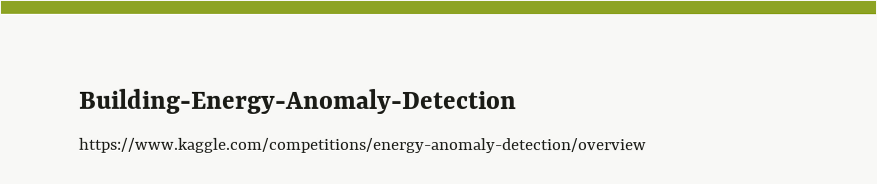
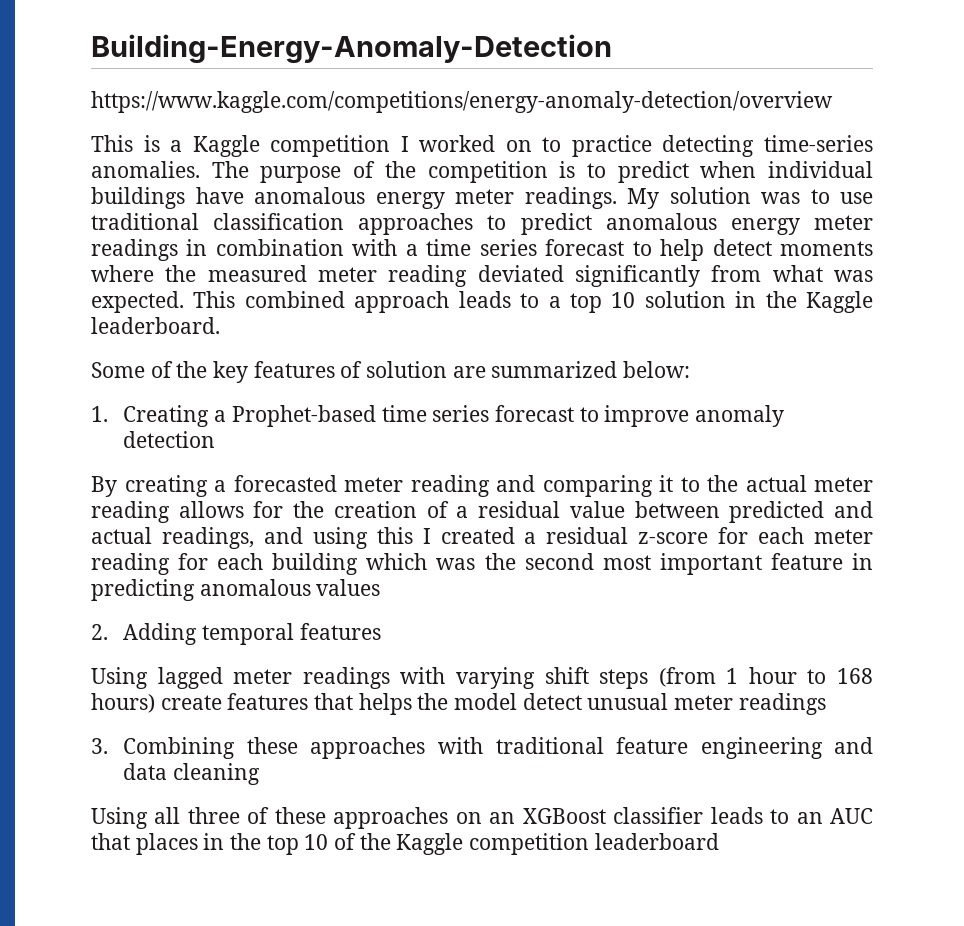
+ This is a Kaggle competition I worked on to practice detecting time-series anomalies. The purpose of the competition is to predict when individual buildings have anomalous energy meter readings. My solution was to use traditional classification approaches to predict anomalous energy meter readings in combination with a time series forecast to help detect moments where the measured meter reading deviated significantly from what was expected. This combined approach leads to a top 10 solution in the Kaggle leaderboard.
+ Some of the key features of solution are summarized below:
+ 1. Creating a Prophet-based time series forecast to improve anomaly detection
+ By creating a forecasted meter reading and comparing it to the actual meter reading allows for the creation of a residual value between predicted and actual readings, and using this I created a residual z-score for each meter reading for each building which was the second most important feature in predicting anomalous values
+ 2. Adding temporal features
+ Using lagged meter readings with varying shift steps (from 1 hour to 168 hours) create features that helps the model detect unusual meter readings
+ 3. Combining these approaches with traditional feature engineering and data cleaning
+ Using all three of these approaches on an XGBoost classifier leads to an AUC that places in the top 10 of the Kaggle competition leaderboard

